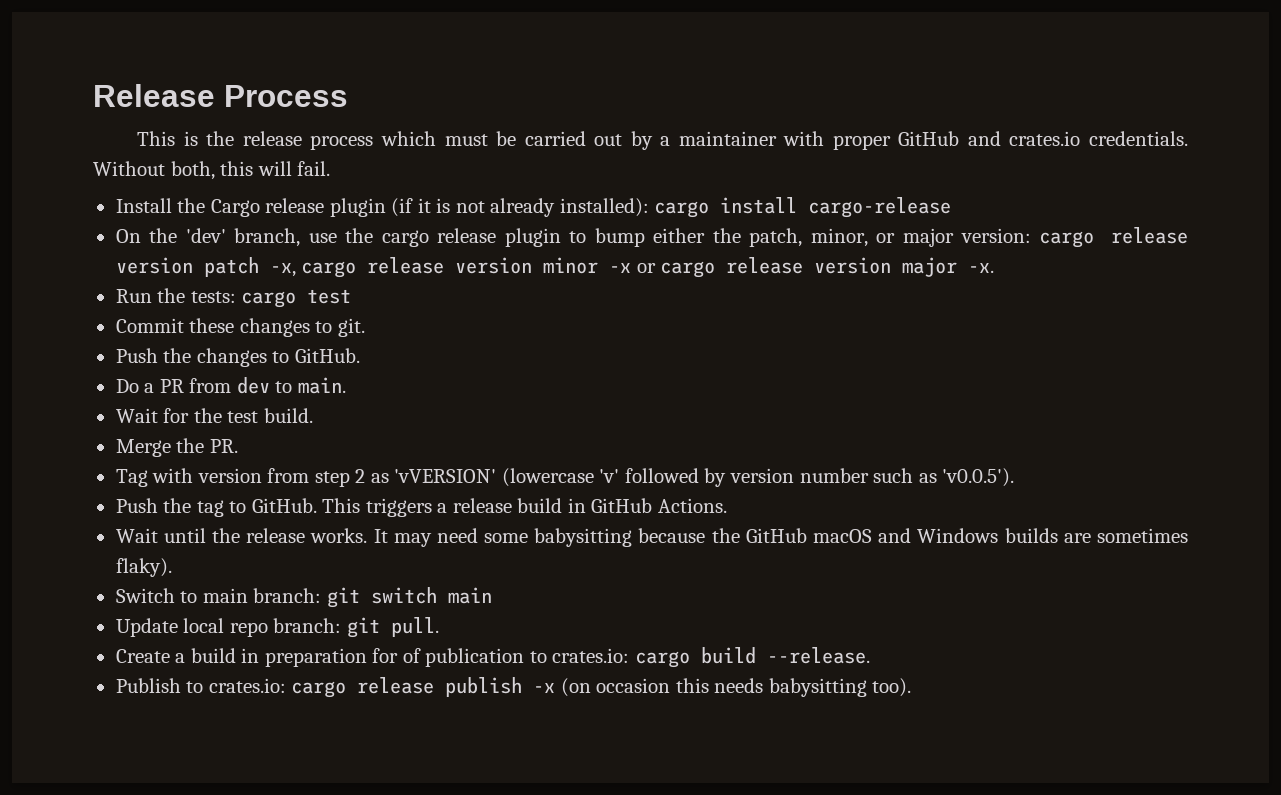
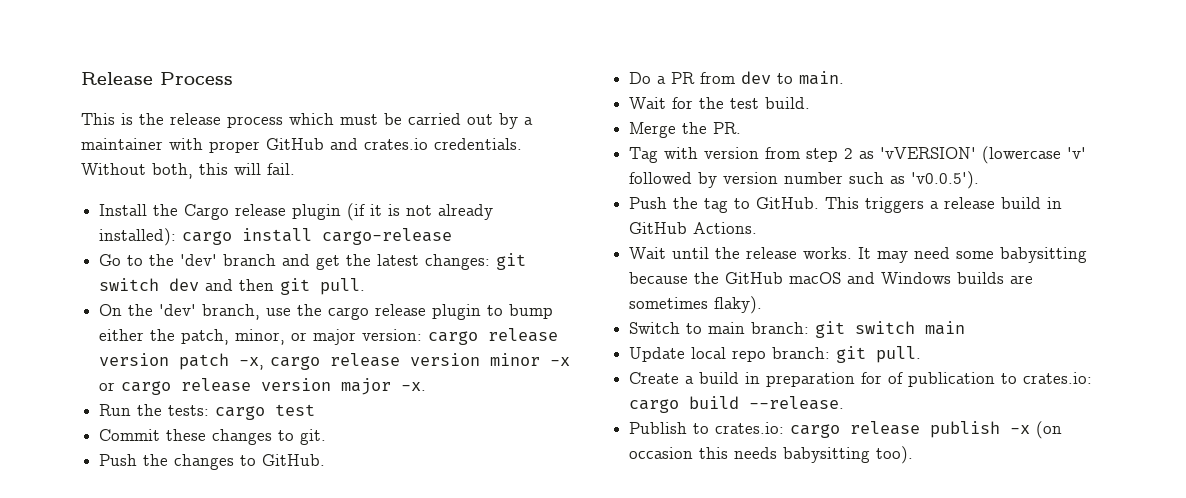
+ Go to the 'dev' branch and get the latest changes: git switch dev and then git pull.

